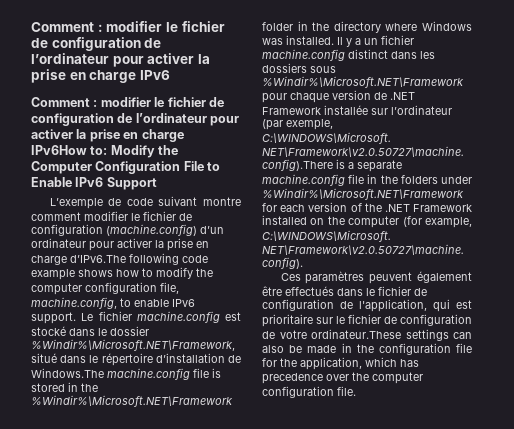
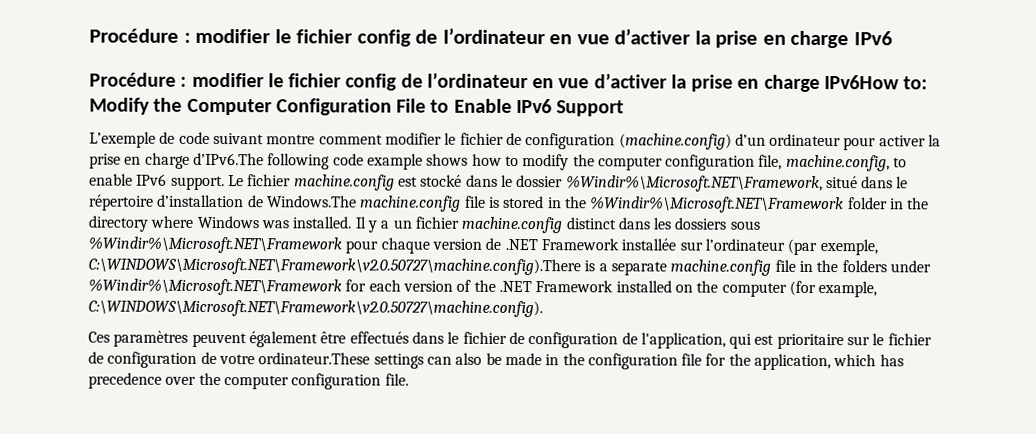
- Comment : modifier le fichier de configuration de l’ordinateur pour activer la prise en charge IPv6
+ Procédure : modifier le fichier config de l’ordinateur en vue d’activer la prise en charge IPv6
- Comment : modifier le fichier de configuration de l’ordinateur pour activer la prise en charge IPv6How to: Modify the Computer Configuration File to Enable IPv6 Support
+ Procédure : modifier le fichier config de l’ordinateur en vue d’activer la prise en charge IPv6How to: Modify the Computer Configuration File to Enable IPv6 Support

